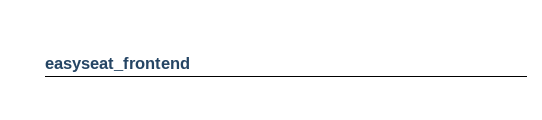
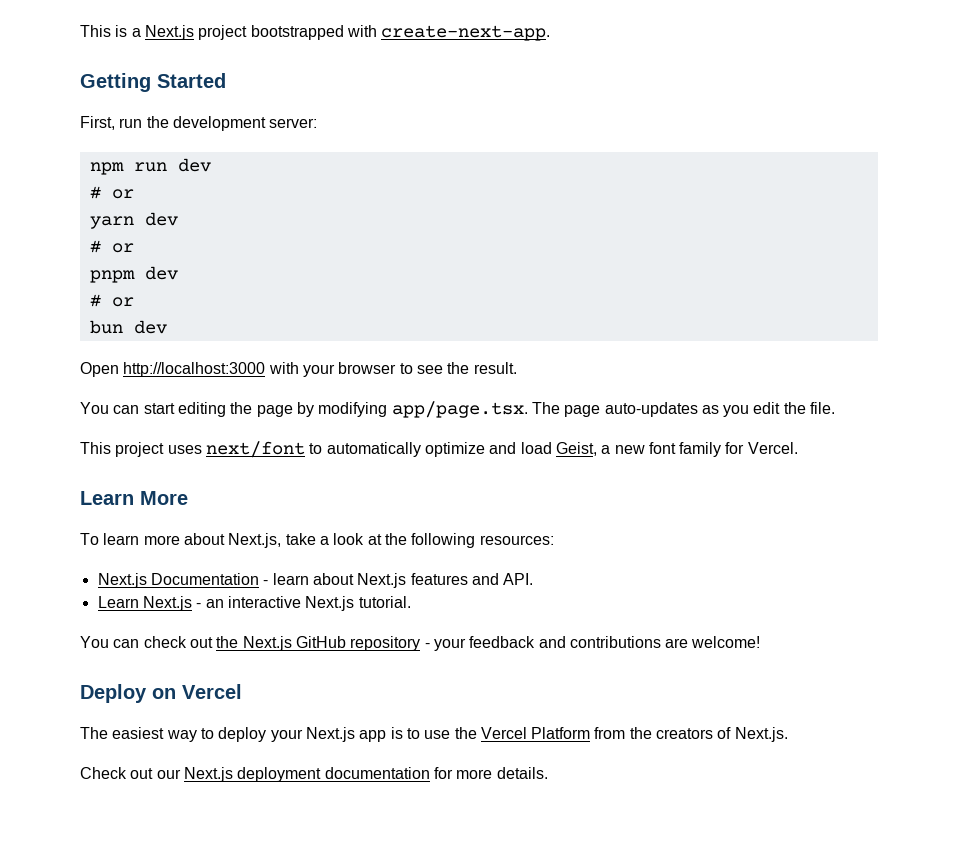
- easyseat_frontend
+ This is a Next.js project bootstrapped with create-next-app.
+ Getting Started
+ First, run the development server:
+ npm run dev
+ # or
+ yarn dev
+ # or
+ pnpm dev
+ # or
+ bun dev
+ Open http://localhost:3000 with your browser to see the result.
+ You can start editing the page by modifying app/page.tsx. The page auto-updates as you edit the file.
+ This project uses next/font to automatically optimize and load Geist, a new font family for Vercel.
+ Learn More
+ To learn more about Next.js, take a look at the following resources:
+ Next.js Documentation - learn about Next.js features and API.
+ Learn Next.js - an interactive Next.js tutorial.
+ You can check out the Next.js GitHub repository - your feedback and contributions are welcome!
+ Deploy on Vercel
+ The easiest way to deploy your Next.js app is to use the Vercel Platform from the creators of Next.js.
+ Check out our Next.js deployment documentation for more details.

